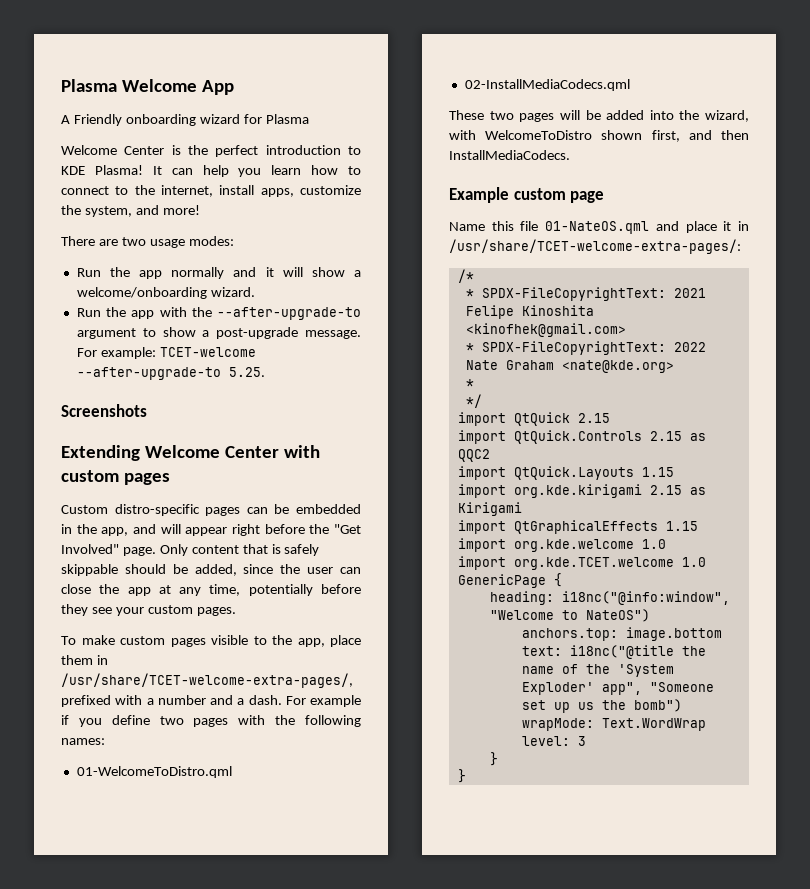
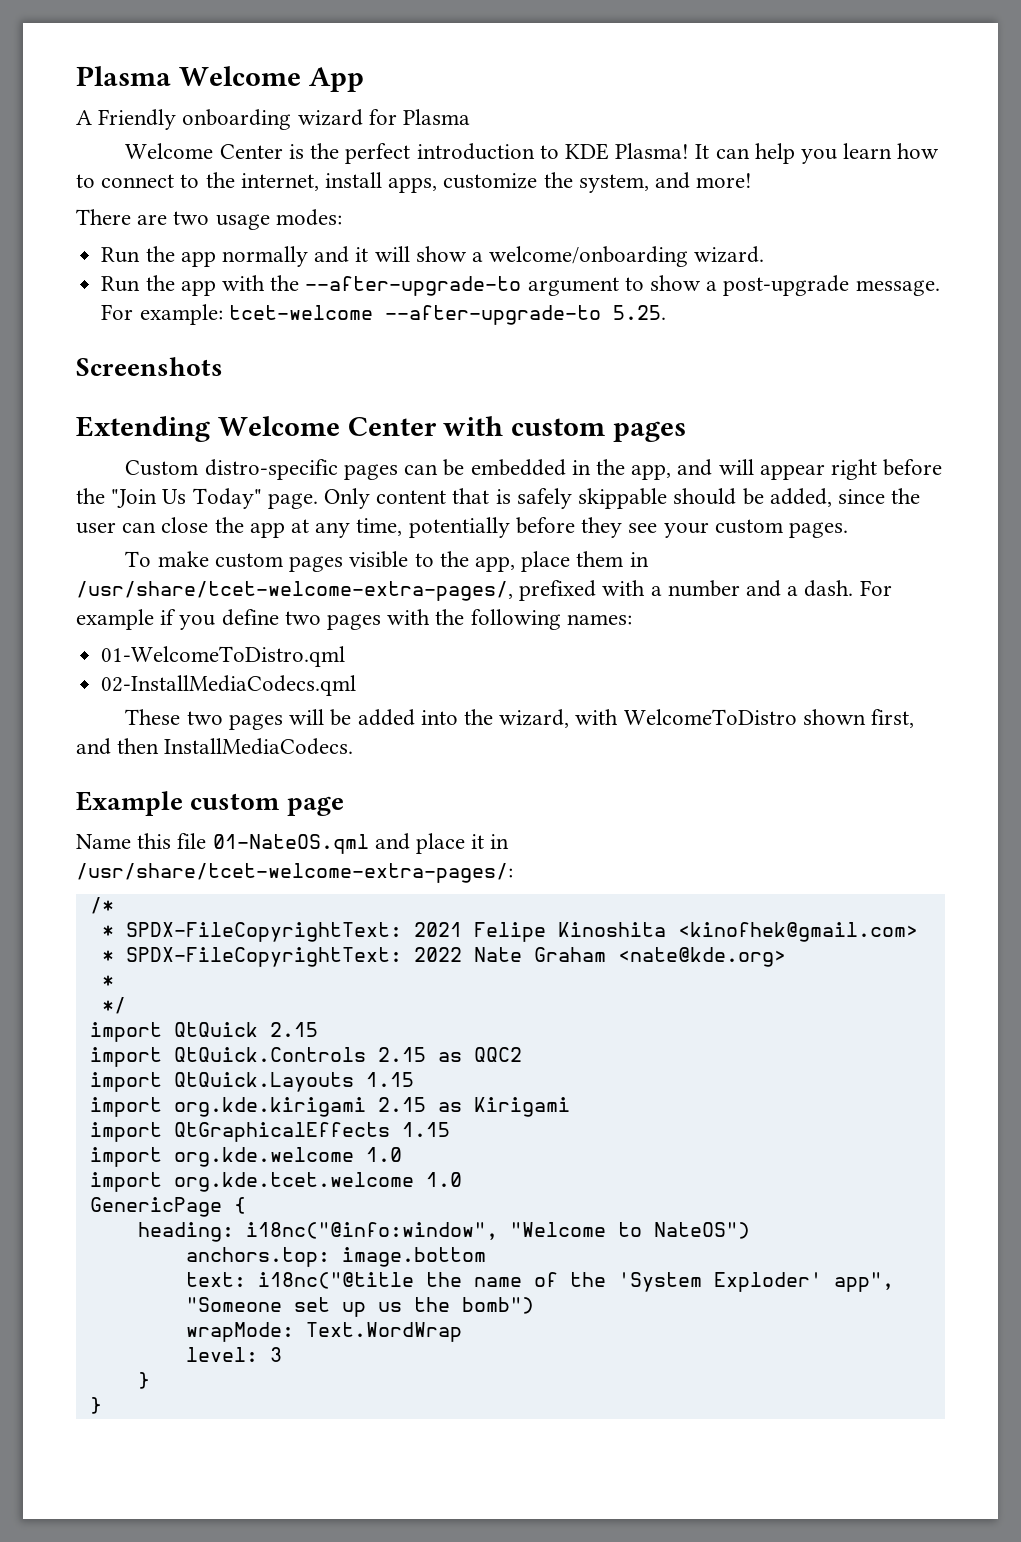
- For example: TCET-welcome --after-upgrade-to 5.25.
+ For example: tcet-welcome --after-upgrade-to 5.25.
- Custom distro-specific pages can be embedded in the app, and will appear right before the "Get Involved" page.
+ Custom distro-specific pages can be embedded in the app, and will appear right before the "Join Us Today" page.
- To make custom pages visible to the app, place them in /usr/share/TCET-welcome-extra-pages/, prefixed with a number and a dash.
+ To make custom pages visible to the app, place them in /usr/share/tcet-welcome-extra-pages/, prefixed with a number and a dash.
- Name this file 01-NateOS.qml and place it in /usr/share/TCET-welcome-extra-pages/:
+ Name this file 01-NateOS.qml and place it in /usr/share/tcet-welcome-extra-pages/:
- import org.kde.TCET.welcome 1.0
+ import org.kde.tcet.welcome 1.0

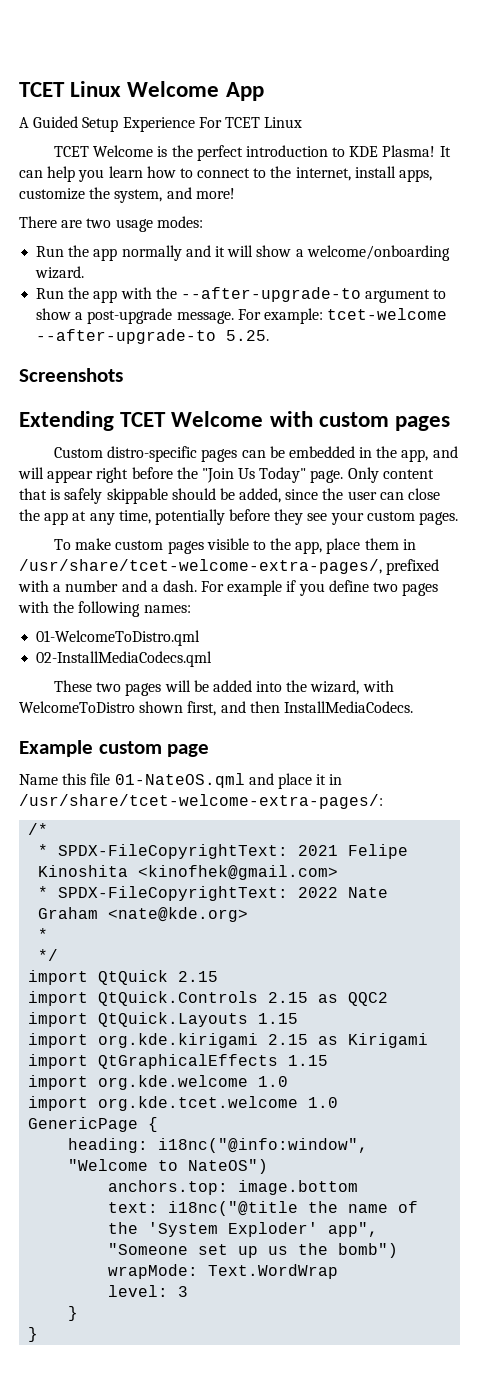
- Plasma Welcome App
+ TCET Linux Welcome App
- A Friendly onboarding wizard for Plasma
- Welcome Center is the perfect introduction to KDE Plasma!
+ A Guided Setup Experience For TCET Linux
+ TCET Welcome is the perfect introduction to KDE Plasma!
- Extending Welcome Center with custom pages
+ Extending TCET Welcome with custom pages

